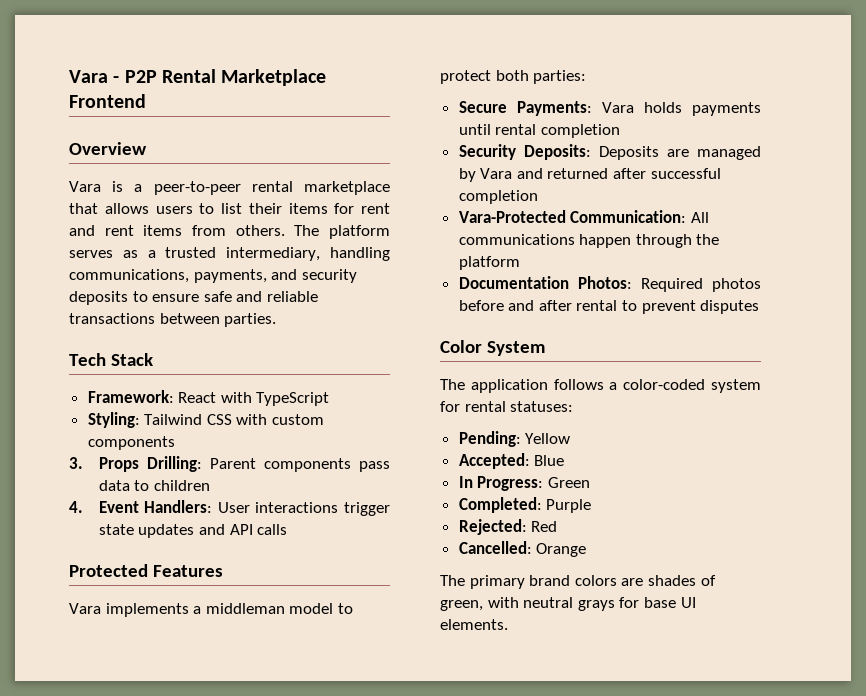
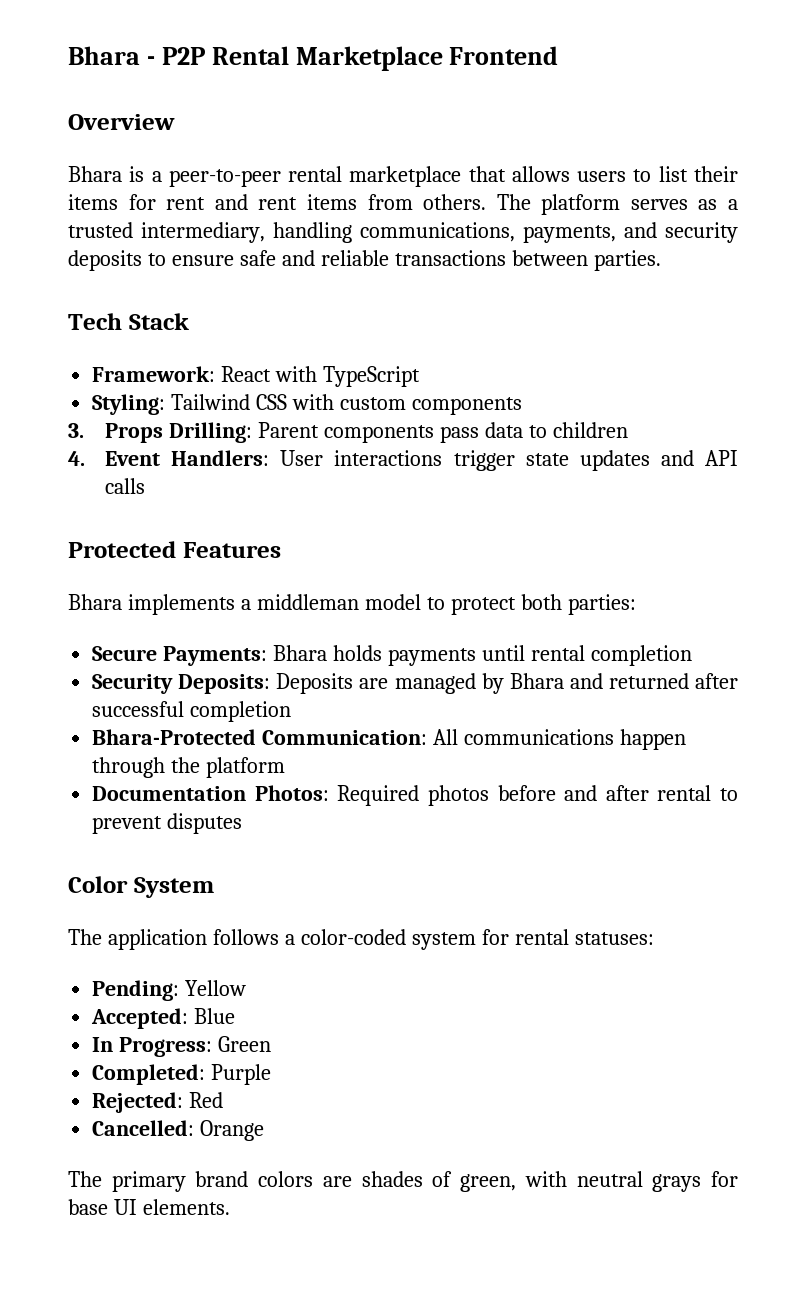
- Vara - P2P Rental Marketplace Frontend
+ Bhara - P2P Rental Marketplace Frontend
- Vara is a peer-to-peer rental marketplace that allows users to list their items for rent and rent items from others.
+ Bhara is a peer-to-peer rental marketplace that allows users to list their items for rent and rent items from others.
- Vara implements a middleman model to protect both parties:
+ Bhara implements a middleman model to protect both parties:
- Secure Payments: Vara holds payments until rental completion
+ Secure Payments: Bhara holds payments until rental completion
- Security Deposits: Deposits are managed by Vara and returned after successful completion
+ Security Deposits: Deposits are managed by Bhara and returned after successful completion
- Vara-Protected Communication: All communications happen through the platform
+ Bhara-Protected Communication: All communications happen through the platform

